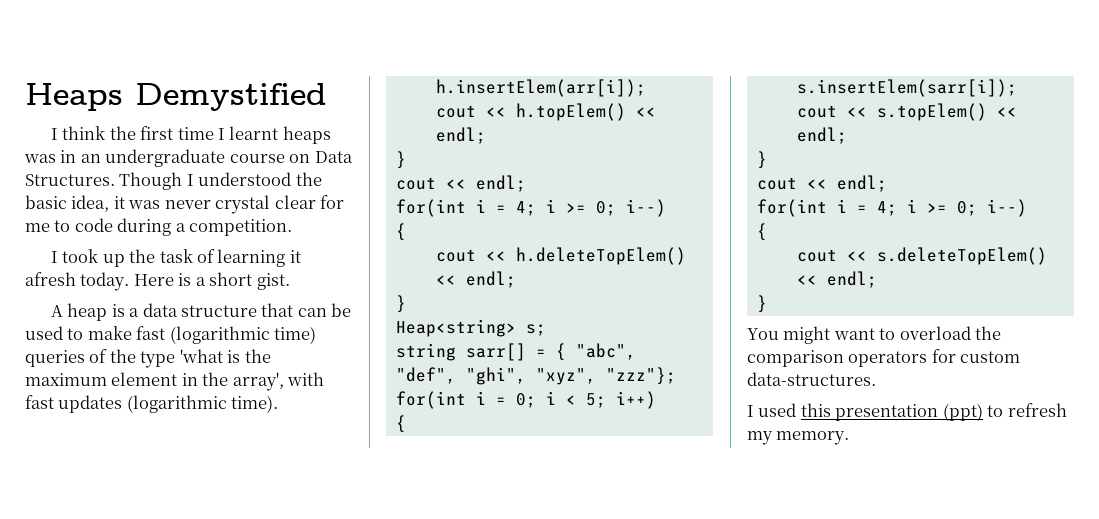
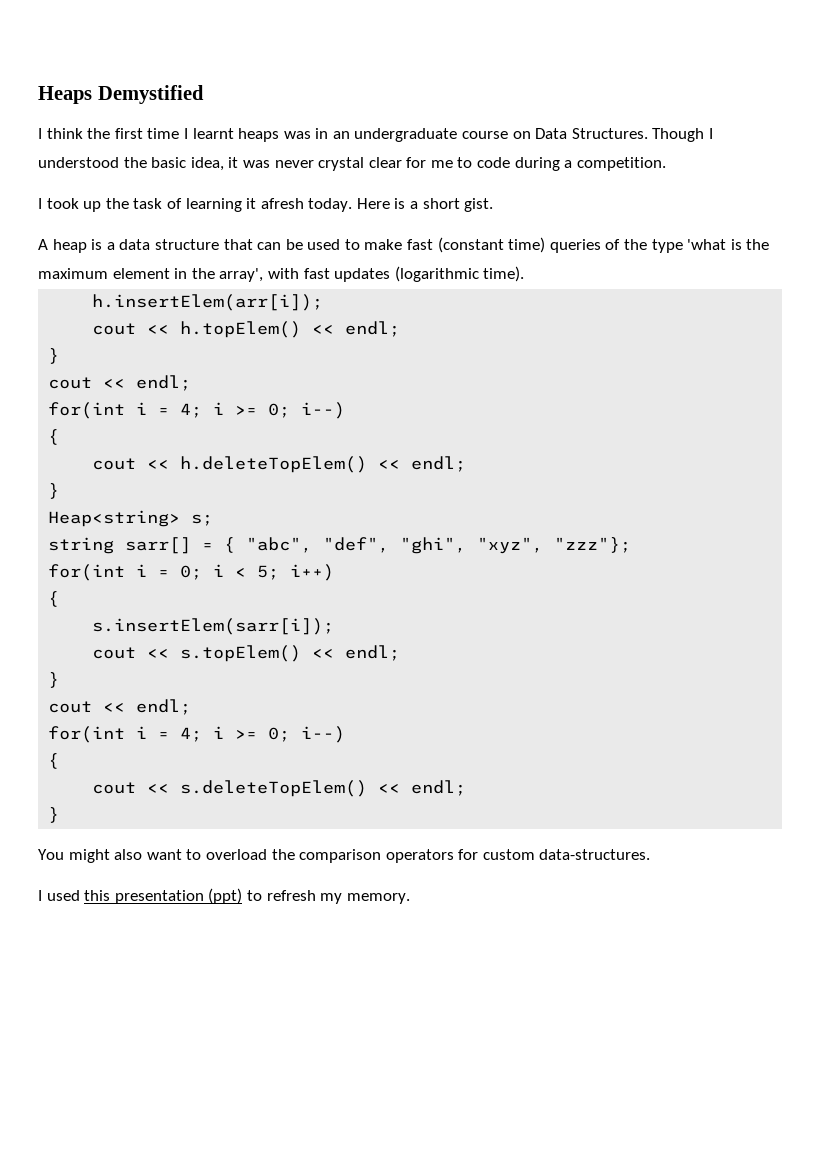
- A heap is a data structure that can be used to make fast (logarithmic time) queries of the type 'what is the maximum element in the array', with fast updates (logarithmic time).
+ A heap is a data structure that can be used to make fast (constant time) queries of the type 'what is the maximum element in the array', with fast updates (logarithmic time).
- You might want to overload the comparison operators for custom data-structures.
+ You might also want to overload the comparison operators for custom data-structures.

